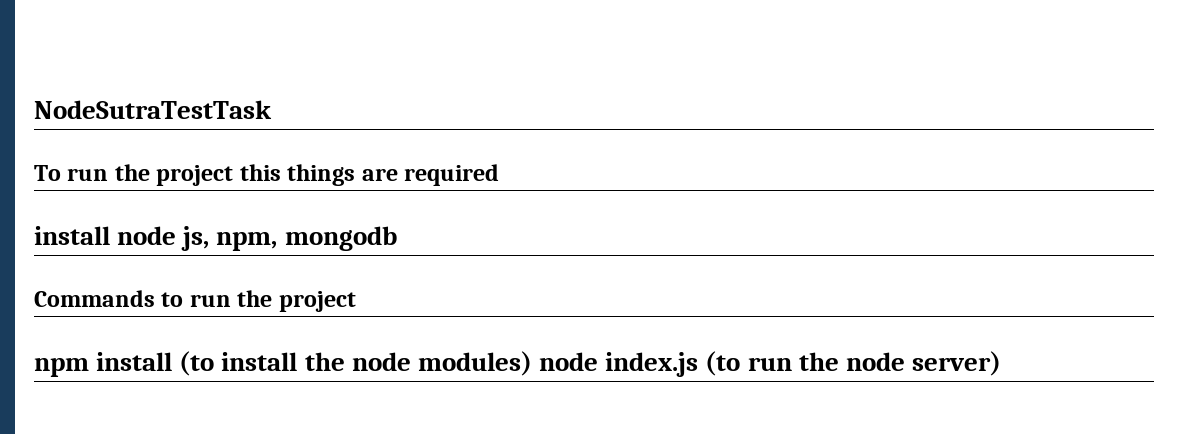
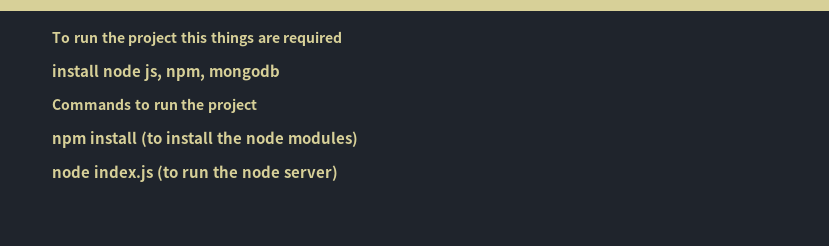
- NodeSutraTestTask
- npm install (to install the node modules) node index.js (to run the node server)
+ npm install (to install the node modules)
+ node index.js (to run the node server)

